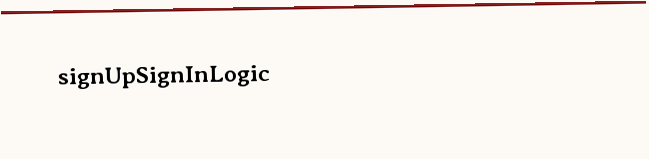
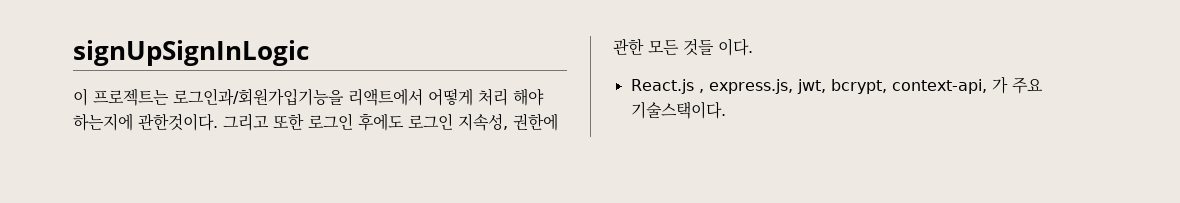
+ 이 프로젝트는 로그인과/회원가입기능을 리액트에서 어떻게 처리 해야 하는지에 관한것이다. 그리고 또한 로그인 후에도 로그인 지속성, 권한에 관한 모든 것들 이다.
+ React.js , express.js, jwt, bcrypt, context-api, 가 주요 기술스택이다.

